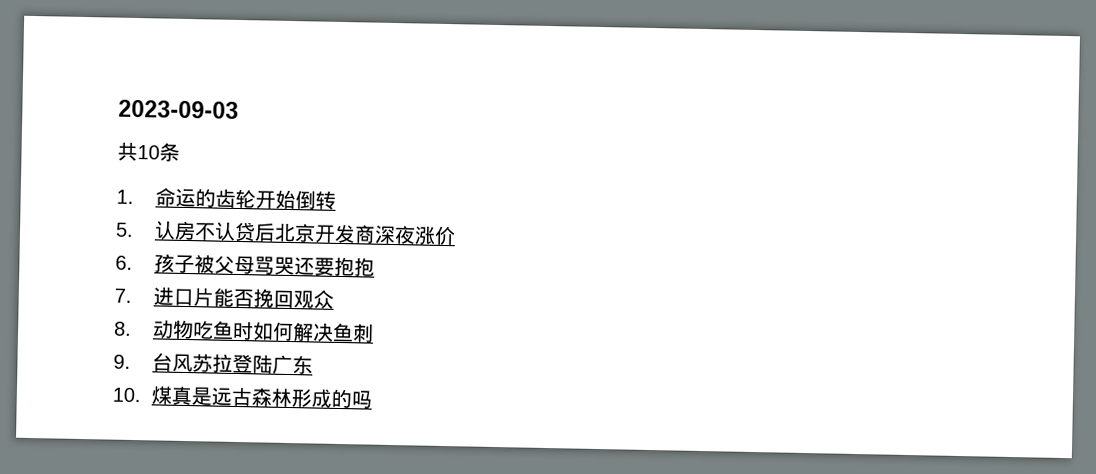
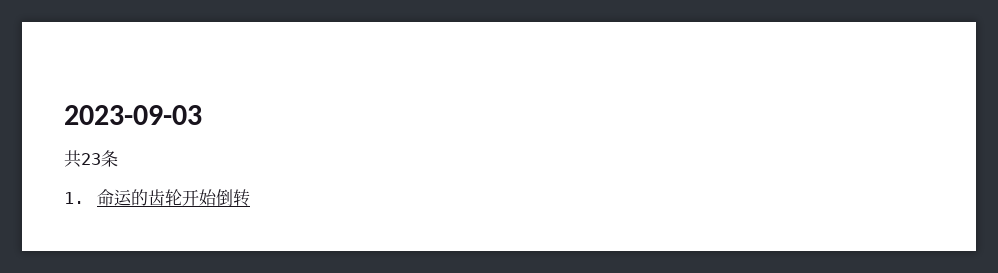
- 共10条
+ 共23条
- 5.认房不认贷后北京开发商深夜涨价
- 6.孩子被父母骂哭还要抱抱
- 7.进口片能否挽回观众
- 8.动物吃鱼时如何解决鱼刺
- 9.台风苏拉登陆广东
- 10.煤真是远古森林形成的吗

